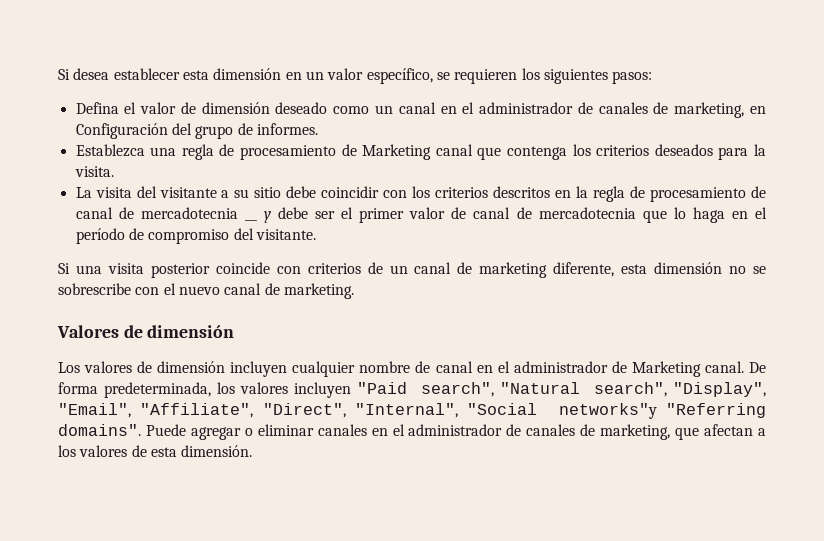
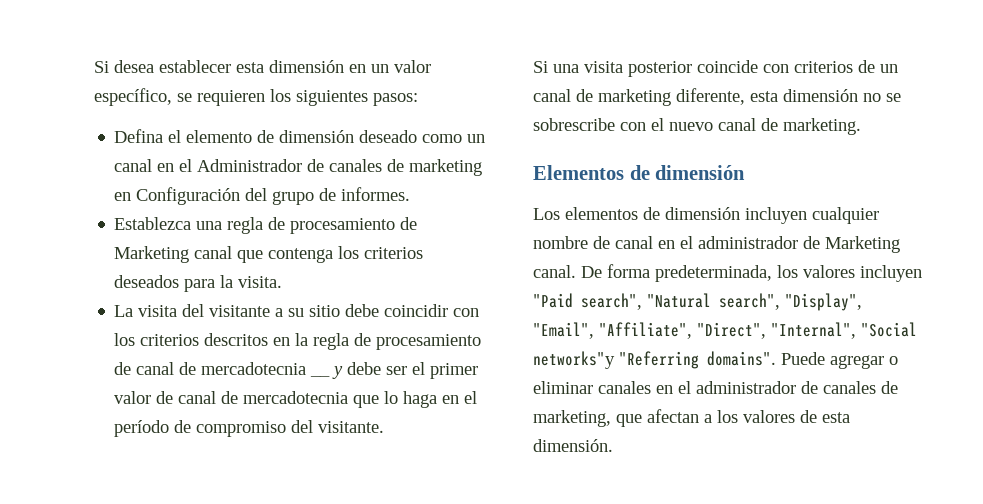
- Defina el valor de dimensión deseado como un canal en el administrador de canales de marketing, en Configuración del grupo de informes.
+ Defina el elemento de dimensión deseado como un canal en el Administrador de canales de marketing en Configuración del grupo de informes.
- Valores de dimensión
+ Elementos de dimensión
- Los valores de dimensión incluyen cualquier nombre de canal en el administrador de Marketing canal.
+ Los elementos de dimensión incluyen cualquier nombre de canal en el administrador de Marketing canal.

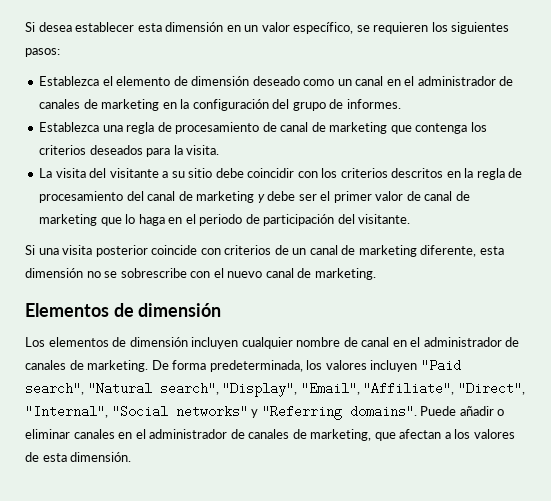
- Defina el elemento de dimensión deseado como un canal en el Administrador de canales de marketing en Configuración del grupo de informes.
+ Establezca el elemento de dimensión deseado como un canal en el administrador de canales de marketing en la configuración del grupo de informes.
- Establezca una regla de procesamiento de Marketing canal que contenga los criterios deseados para la visita.
+ Establezca una regla de procesamiento de canal de marketing que contenga los criterios deseados para la visita.
- La visita del visitante a su sitio debe coincidir con los criterios descritos en la regla de procesamiento de canal de mercadotecnia __ y debe ser el primer valor de canal de mercadotecnia que lo haga en el período de compromiso del visitante.
+ La visita del visitante a su sitio debe coincidir con los criterios descritos en la regla de procesamiento del canal de marketing y debe ser el primer valor de canal de marketing que lo haga en el periodo de participación del visitante.
- Los elementos de dimensión incluyen cualquier nombre de canal en el administrador de Marketing canal.
+ Los elementos de dimensión incluyen cualquier nombre de canal en el administrador de canales de marketing.
- De forma predeterminada, los valores incluyen "Paid search", "Natural search", "Display", "Email", "Affiliate", "Direct", "Internal", "Social networks"y "Referring domains".
+ De forma predeterminada, los valores incluyen "Paid search", "Natural search", "Display", "Email", "Affiliate", "Direct", "Internal", "Social networks" y "Referring domains".
- Puede agregar o eliminar canales en el administrador de canales de marketing, que afectan a los valores de esta dimensión.
+ Puede añadir o eliminar canales en el administrador de canales de marketing, que afectan a los valores de esta dimensión.

